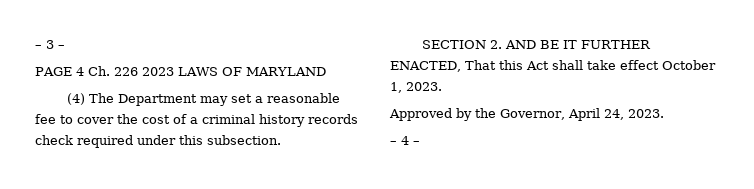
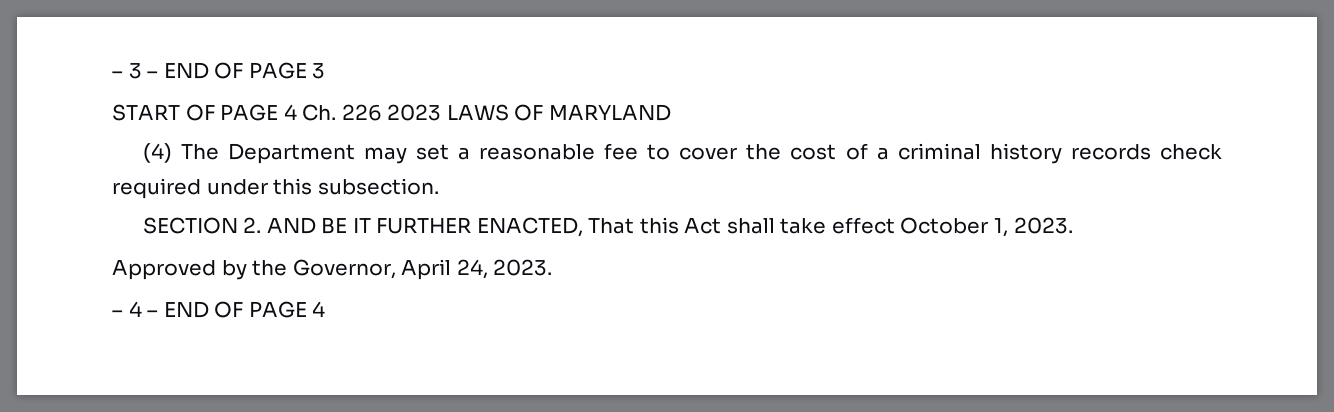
- – 3 –
- PAGE 4 Ch. 226 2023 LAWS OF MARYLAND
+ – 3 – END OF PAGE 3
+ START OF PAGE 4 Ch. 226 2023 LAWS OF MARYLAND
- – 4 –
+ – 4 – END OF PAGE 4

